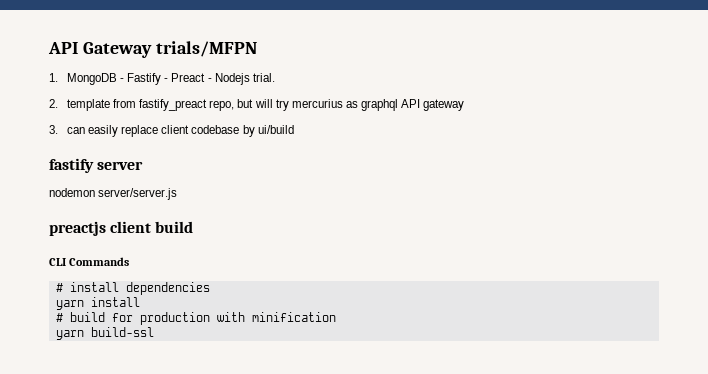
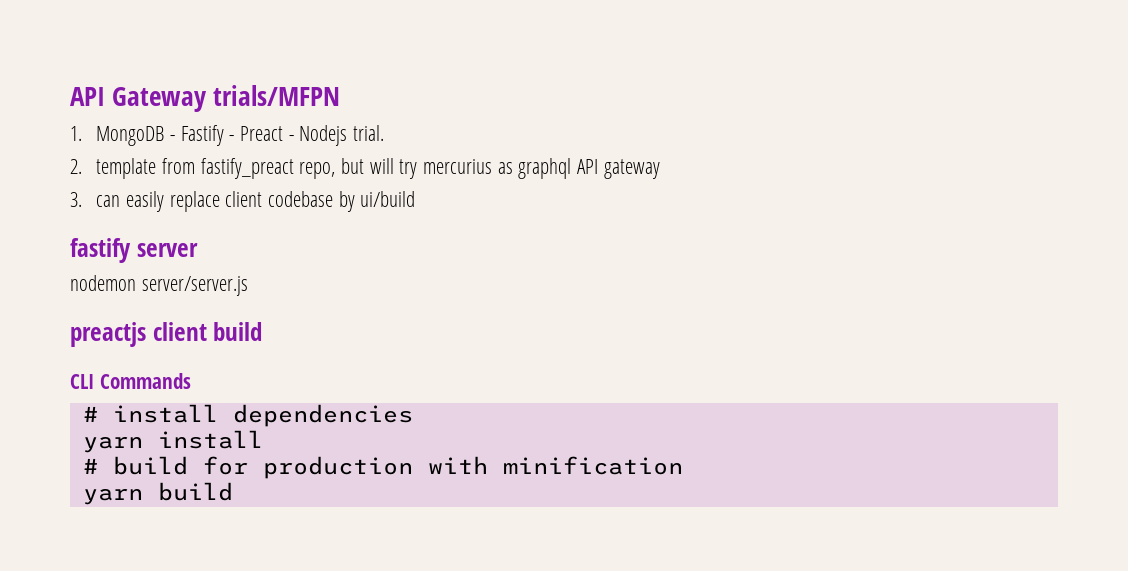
- yarn build-ssl
+ yarn build

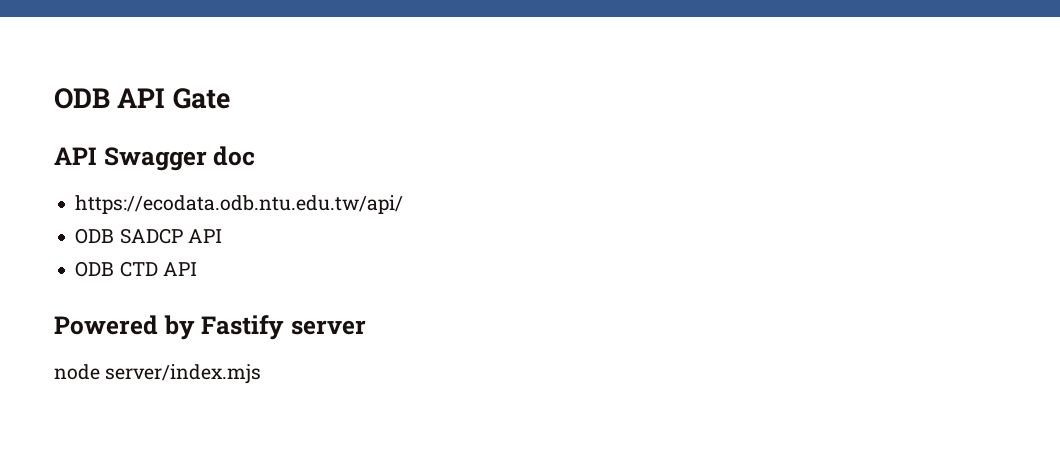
- API Gateway trials/MFPN
- 1. MongoDB - Fastify - Preact - Nodejs trial.
- 2. template from fastify_preact repo, but will try mercurius as graphql API gateway
- 3. can easily replace client codebase by ui/build
- fastify server
- nodemon server/server.js
- preactjs client build
- CLI Commands
- # install dependencies
- yarn install
- # build for production with minification
- yarn build
+ ODB API Gate
+ API Swagger doc
+ https://ecodata.odb.ntu.edu.tw/api/
+ ODB SADCP API
+ ODB CTD API
+ Powered by Fastify server
+ node server/index.mjs

